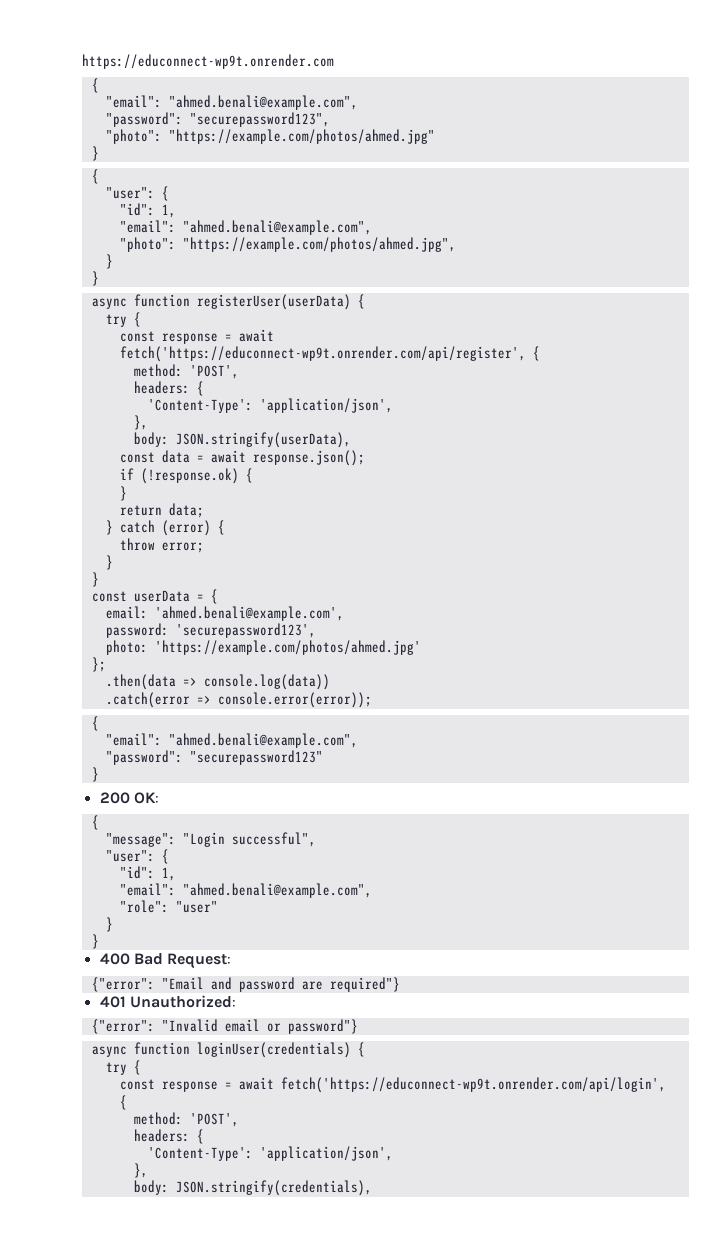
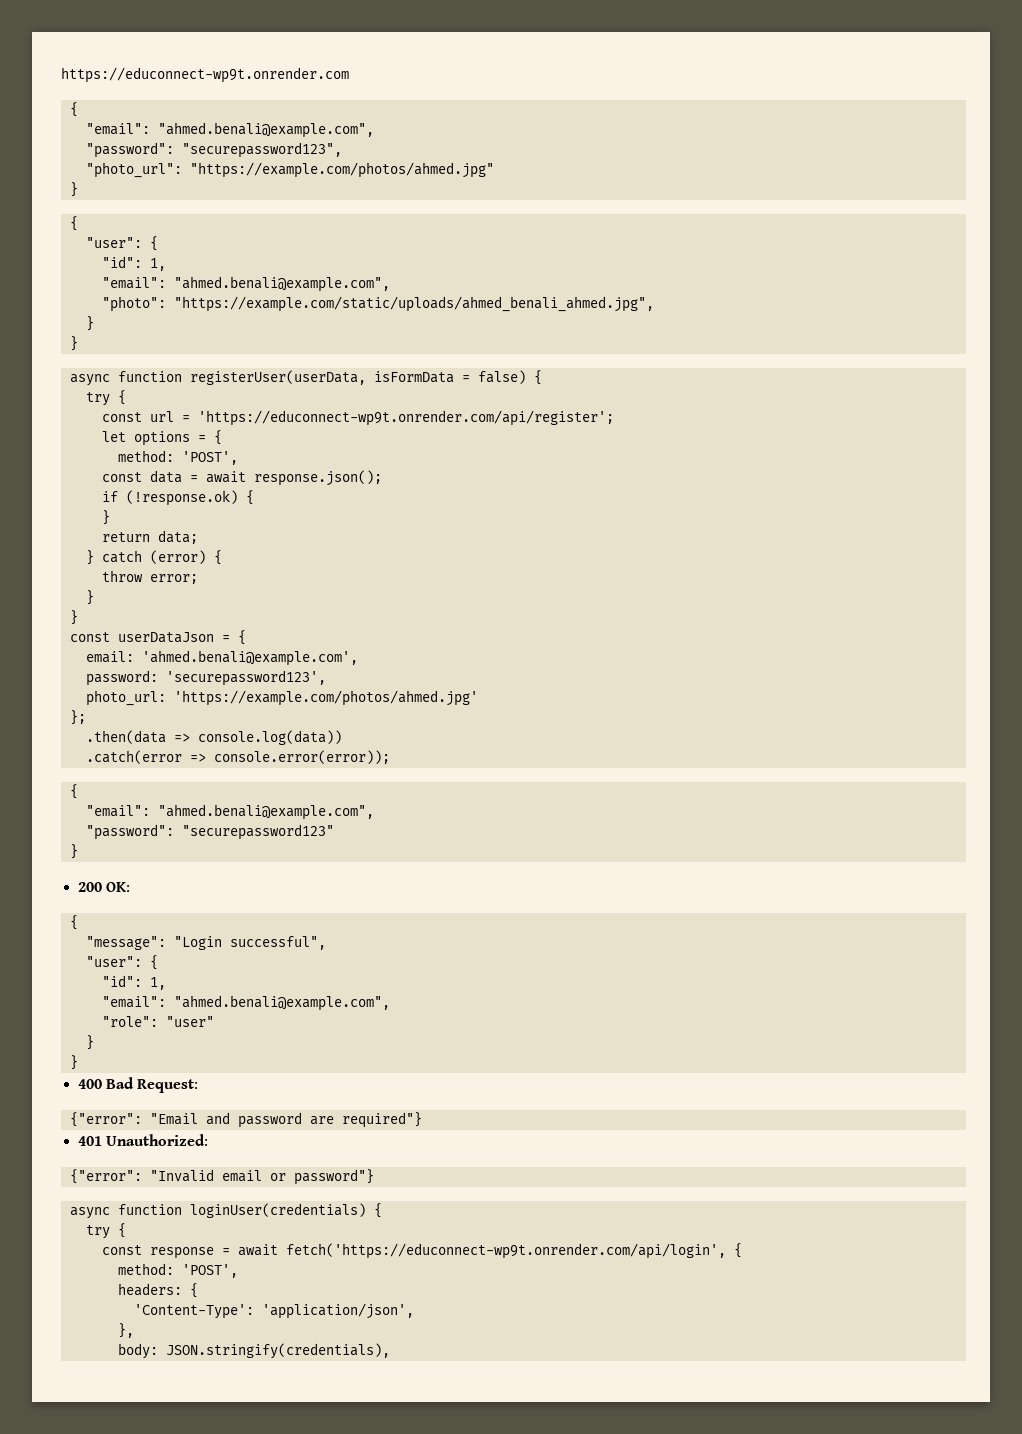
- "photo": "https://example.com/photos/ahmed.jpg"
+ "photo_url": "https://example.com/photos/ahmed.jpg"
- "photo": "https://example.com/photos/ahmed.jpg",
+ "photo": "https://example.com/static/uploads/ahmed_benali_ahmed.jpg",
- async function registerUser(userData) {
+ async function registerUser(userData, isFormData = false) {
  try {
- const response = await fetch('https://educonnect-wp9t.onrender.com/api/register', {
+ const url = 'https://educonnect-wp9t.onrender.com/api/register';
+ let options = {
  method: 'POST',
- headers: {
- 'Content-Type': 'application/json',
- },
- body: JSON.stringify(userData),
- const userData = {
+ const userDataJson = {
- photo: 'https://example.com/photos/ahmed.jpg'
+ photo_url: 'https://example.com/photos/ahmed.jpg'

